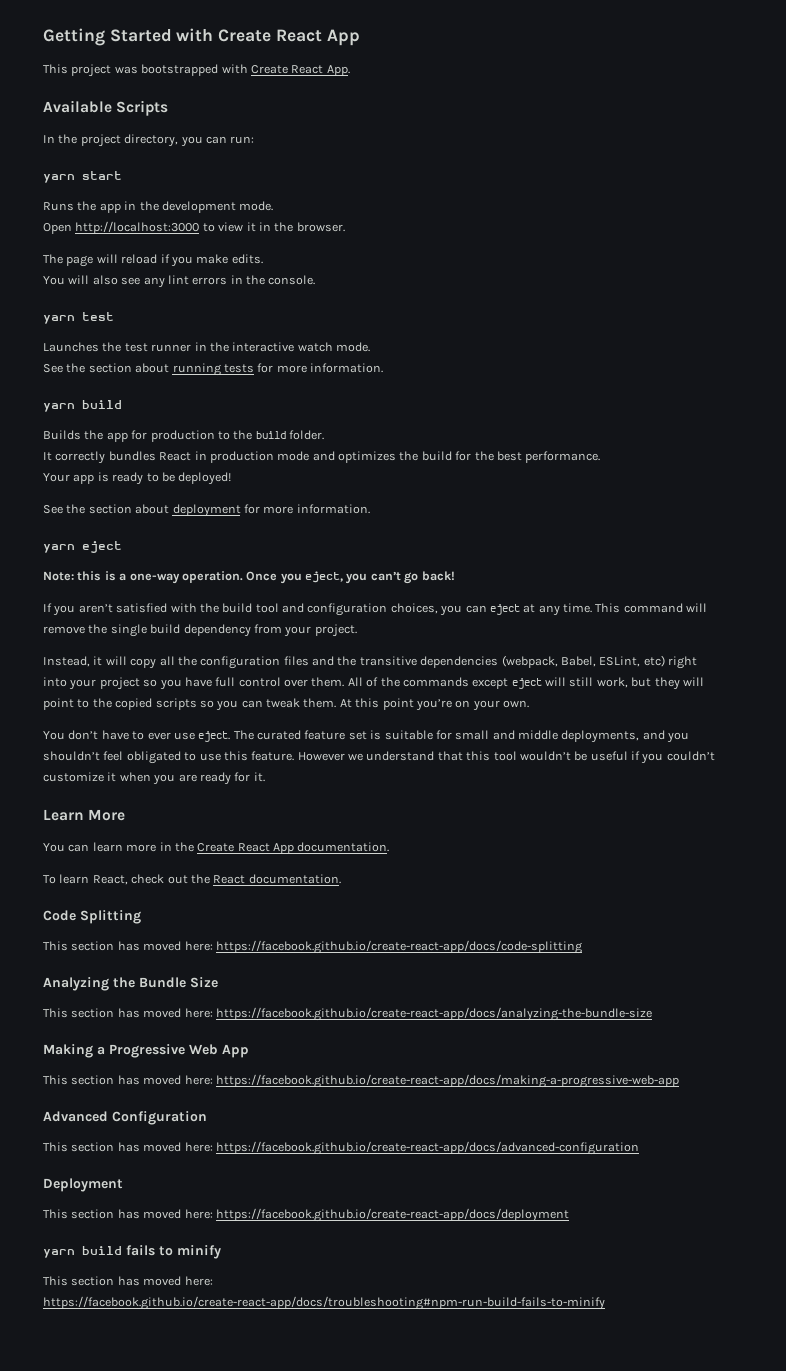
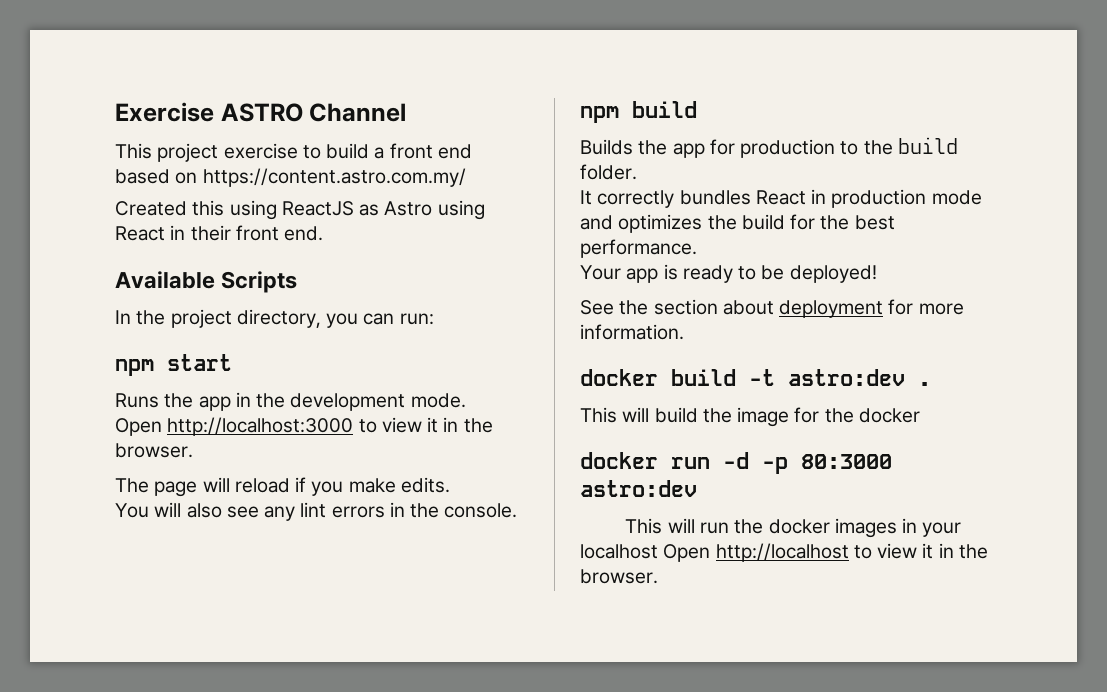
- Getting Started with Create React App
- This project was bootstrapped with Create React App.
+ Exercise ASTRO Channel
+ This project exercise to build a front end based on https://content.astro.com.my/
+ Created this using ReactJS as Astro using React in their front end.
- yarn start
+ npm start
- yarn test
- Launches the test runner in the interactive watch mode.
- See the section about running tests for more information.
- yarn build
+ npm build
- yarn eject
- Note: this is a one-way operation. Once you eject, you can’t go back!
- If you aren’t satisfied with the build tool and configuration choices, you can eject at any time. This command will remove the single build dependency from your project.
- Instead, it will copy all the configuration files and the transitive dependencies (webpack, Babel, ESLint, etc) right into your project so you have full control over them. All of the commands except eject will still work, but they will point to the copied scripts so you can tweak them. At this point you’re on your own.
- You don’t have to ever use eject. The curated feature set is suitable for small and middle deployments, and you shouldn’t feel obligated to use this feature. However we understand that this tool wouldn’t be useful if you couldn’t customize it when you are ready for it.
- Learn More
- You can learn more in the Create React App documentation.
- To learn React, check out the React documentation.
- Code Splitting
- This section has moved here: https://facebook.github.io/create-react-app/docs/code-splitting
- Analyzing the Bundle Size
- This section has moved here: https://facebook.github.io/create-react-app/docs/analyzing-the-bundle-size
- Making a Progressive Web App
- This section has moved here: https://facebook.github.io/create-react-app/docs/making-a-progressive-web-app
- Advanced Configuration
- This section has moved here: https://facebook.github.io/create-react-app/docs/advanced-configuration
- Deployment
- This section has moved here: https://facebook.github.io/create-react-app/docs/deployment
- yarn build fails to minify
- This section has moved here: https://facebook.github.io/create-react-app/docs/troubleshooting#npm-run-build-fails-to-minify
+ docker build -t astro:dev .
+ This will build the image for the docker
+ docker run -d -p 80:3000 astro:dev
+ This will run the docker images in your localhost Open http://localhost to view it in the browser.

